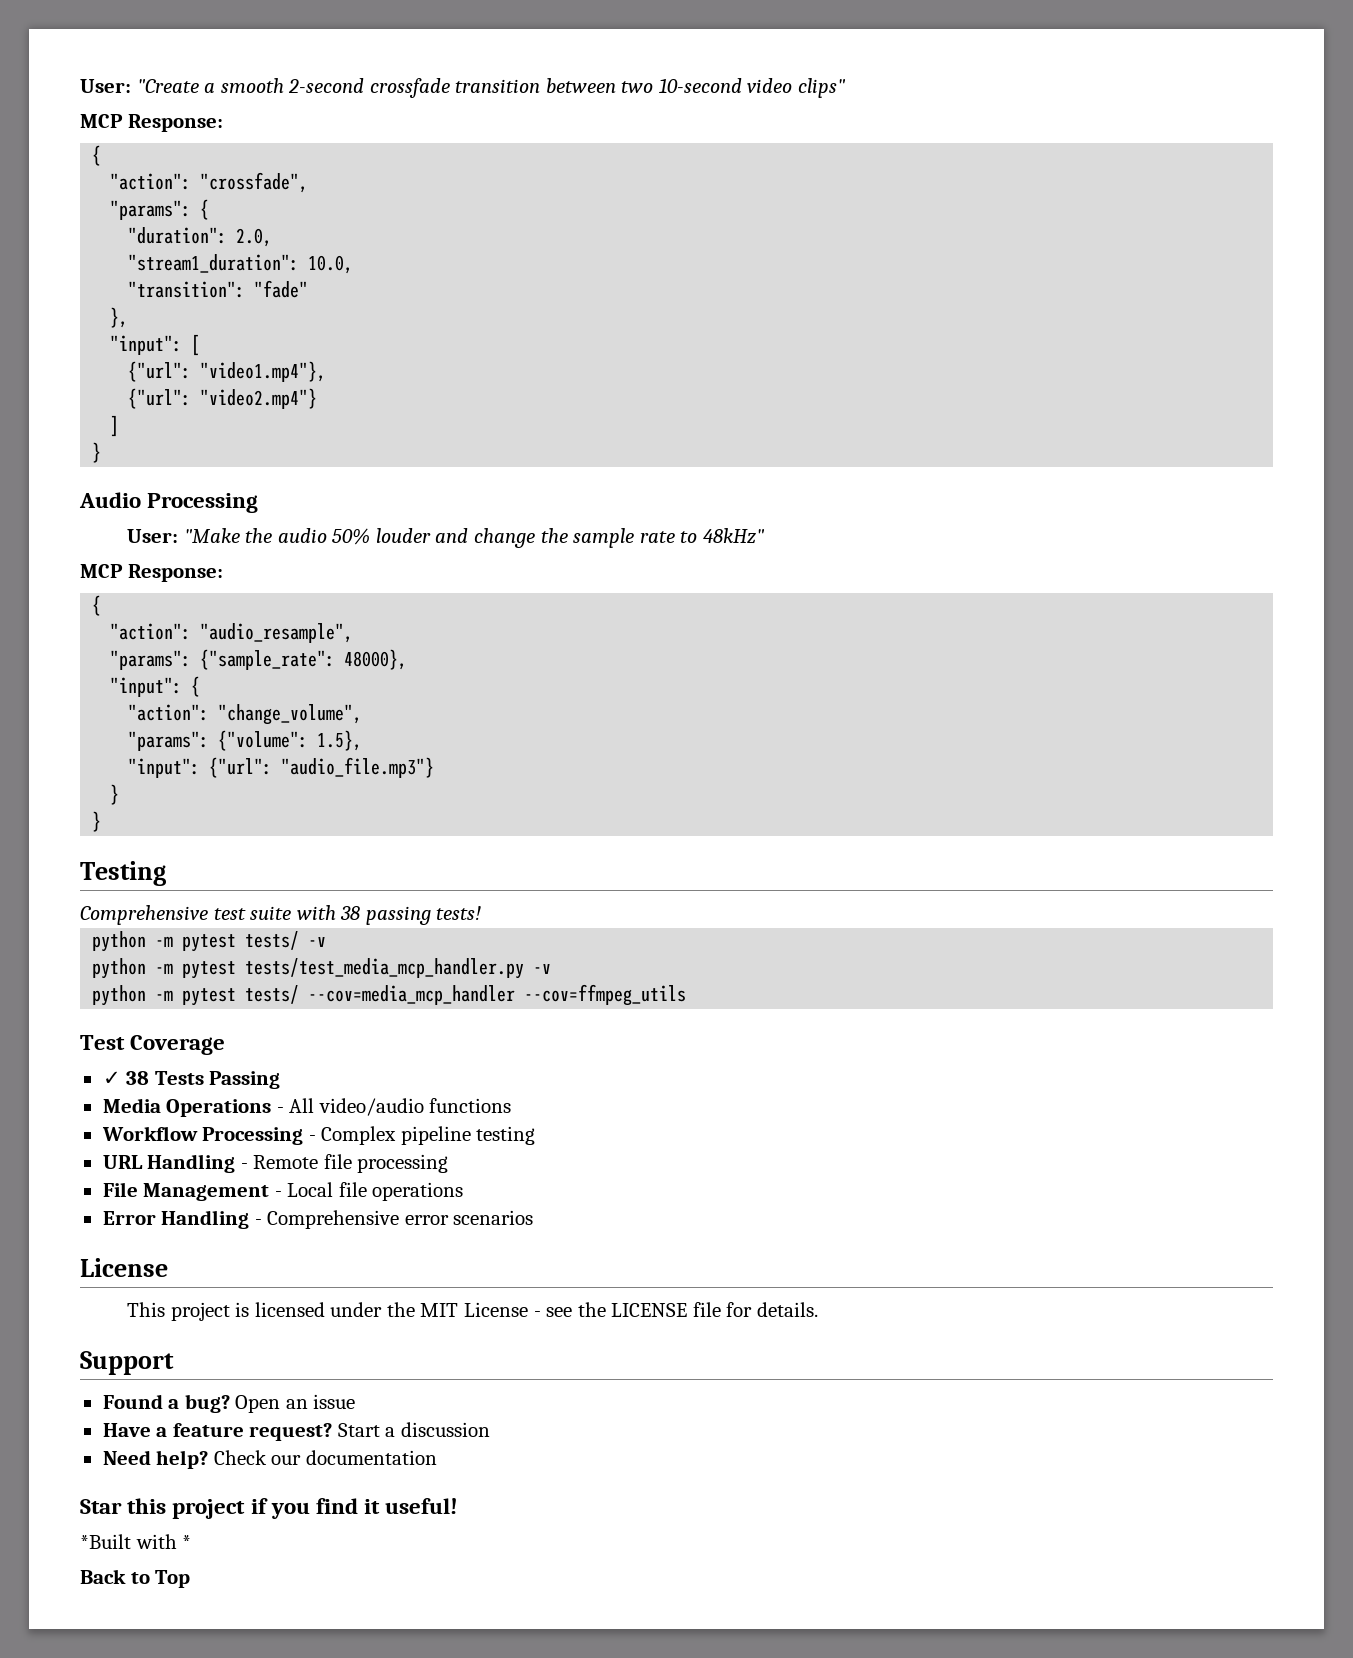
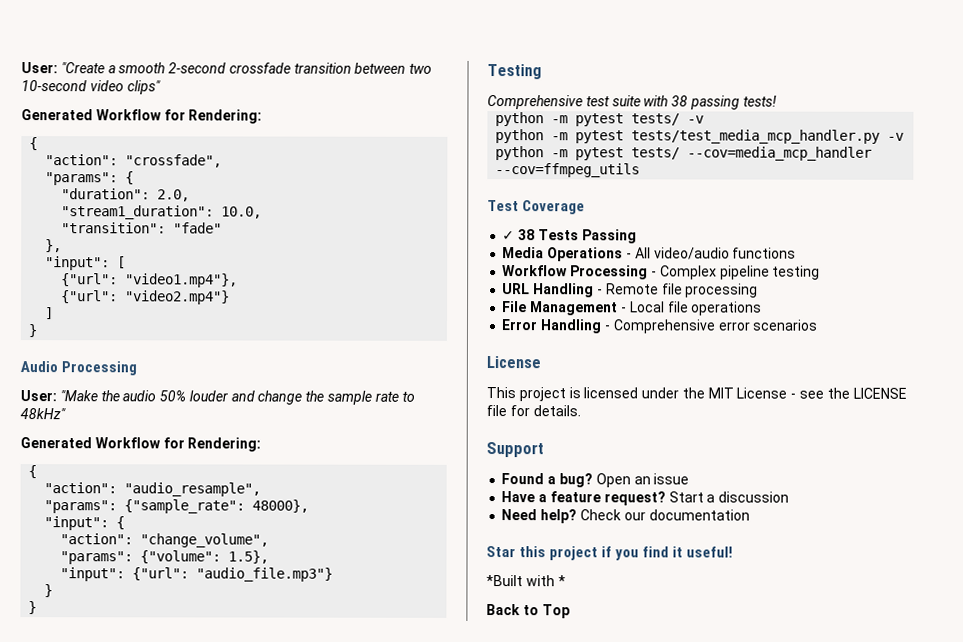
  User: "Create a smooth 2-second crossfade transition between two 10-second video clips"
- MCP Response:
+ Generated Workflow for Rendering:
  User: "Make the audio 50% louder and change the sample rate to 48kHz"
- MCP Response:
+ Generated Workflow for Rendering:

